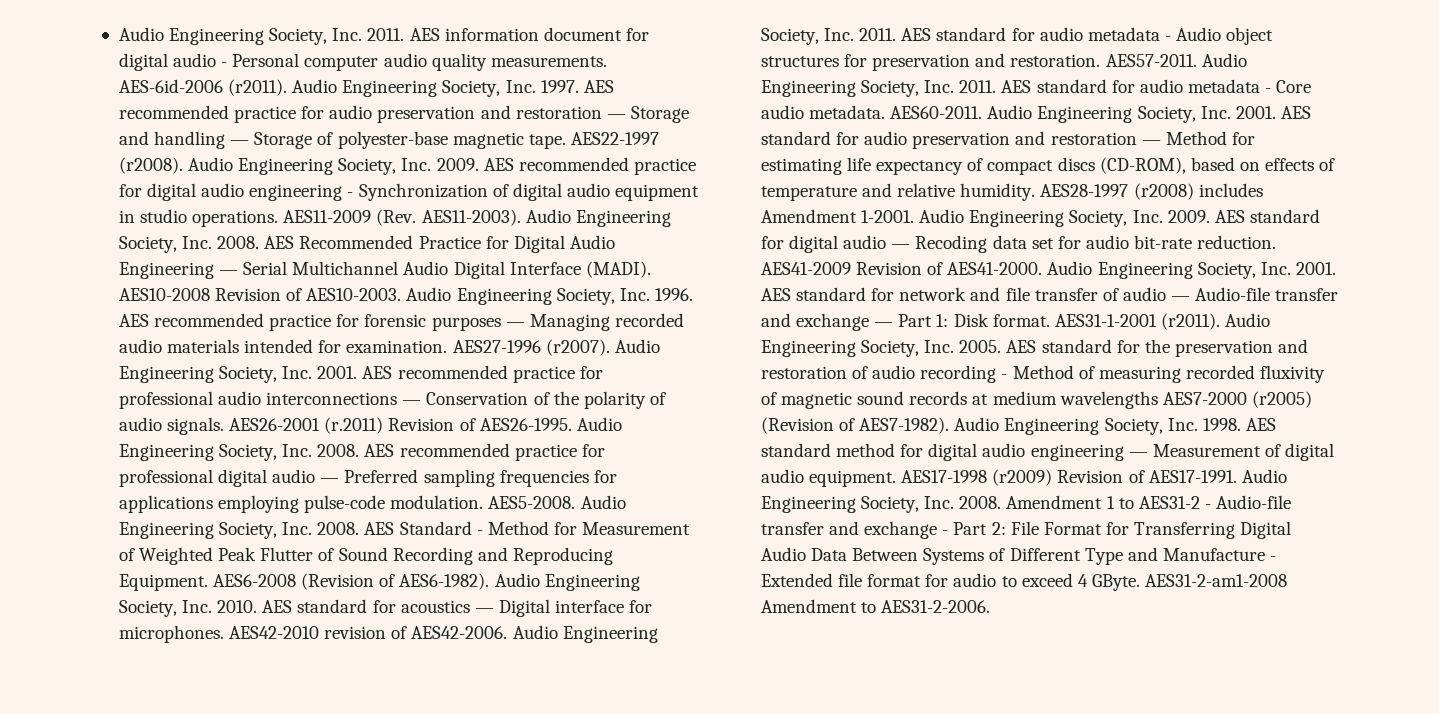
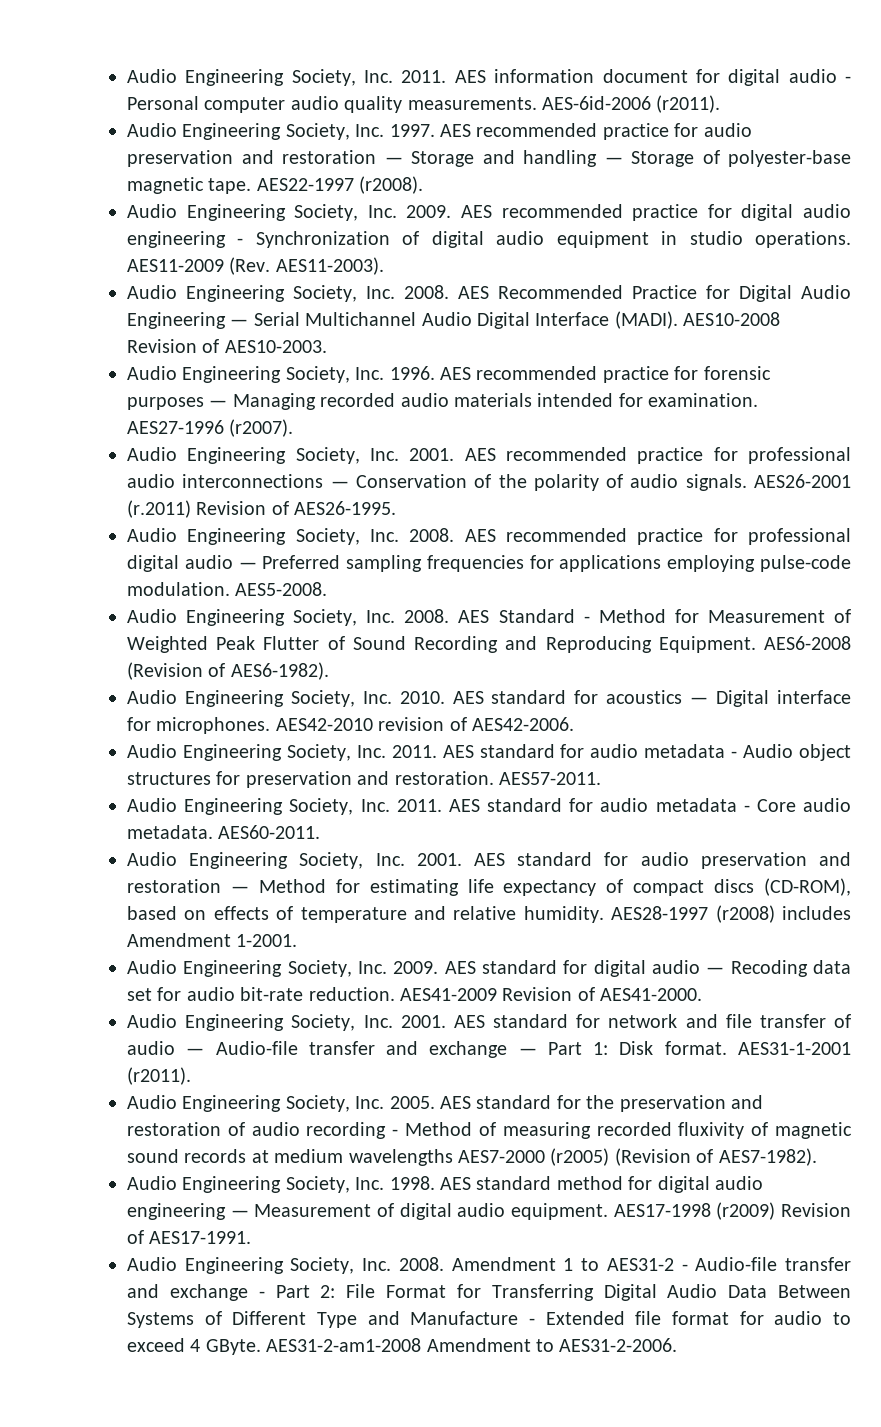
- AES-6id-2006 (r2011). Audio Engineering Society, Inc. 1997.
+ AES-6id-2006 (r2011).
+ Audio Engineering Society, Inc. 1997.
- AES22-1997 (r2008). Audio Engineering Society, Inc. 2009.
+ AES22-1997 (r2008).
+ Audio Engineering Society, Inc. 2009.
- AES11-2009 (Rev. AES11-2003). Audio Engineering Society, Inc. 2008.
+ AES11-2009 (Rev. AES11-2003).
+ Audio Engineering Society, Inc. 2008.
- AES10-2008 Revision of AES10-2003. Audio Engineering Society, Inc. 1996.
+ AES10-2008 Revision of AES10-2003.
+ Audio Engineering Society, Inc. 1996.
- AES27-1996 (r2007). Audio Engineering Society, Inc. 2001.
+ AES27-1996 (r2007).
+ Audio Engineering Society, Inc. 2001.
- AES26-2001 (r.2011) Revision of AES26-1995. Audio Engineering Society, Inc. 2008.
+ AES26-2001 (r.2011) Revision of AES26-1995.
+ Audio Engineering Society, Inc. 2008.
- AES5-2008. Audio Engineering Society, Inc. 2008.
+ AES5-2008.
+ Audio Engineering Society, Inc. 2008.
- AES6-2008 (Revision of AES6-1982). Audio Engineering Society, Inc. 2010.
+ AES6-2008 (Revision of AES6-1982).
+ Audio Engineering Society, Inc. 2010.
- AES42-2010 revision of AES42-2006. Audio Engineering Society, Inc. 2011.
+ AES42-2010 revision of AES42-2006.
+ Audio Engineering Society, Inc. 2011.
- AES57-2011. Audio Engineering Society, Inc. 2011.
+ AES57-2011.
+ Audio Engineering Society, Inc. 2011.
- AES60-2011. Audio Engineering Society, Inc. 2001.
+ AES60-2011.
+ Audio Engineering Society, Inc. 2001.
- AES28-1997 (r2008) includes Amendment 1-2001. Audio Engineering Society, Inc. 2009.
+ AES28-1997 (r2008) includes Amendment 1-2001.
+ Audio Engineering Society, Inc. 2009.
- AES41-2009 Revision of AES41-2000. Audio Engineering Society, Inc. 2001.
+ AES41-2009 Revision of AES41-2000.
+ Audio Engineering Society, Inc. 2001.
- AES31-1-2001 (r2011). Audio Engineering Society, Inc. 2005.
+ AES31-1-2001 (r2011).
+ Audio Engineering Society, Inc. 2005.
- AES standard for the preservation and restoration of audio recording - Method of measuring recorded fluxivity of magnetic sound records at medium wavelengths AES7-2000 (r2005) (Revision of AES7-1982). Audio Engineering Society, Inc. 1998.
+ AES standard for the preservation and restoration of audio recording - Method of measuring recorded fluxivity of magnetic sound records at medium wavelengths AES7-2000 (r2005) (Revision of AES7-1982).
+ Audio Engineering Society, Inc. 1998.
- AES17-1998 (r2009) Revision of AES17-1991. Audio Engineering Society, Inc. 2008.
+ AES17-1998 (r2009) Revision of AES17-1991.
+ Audio Engineering Society, Inc. 2008.

